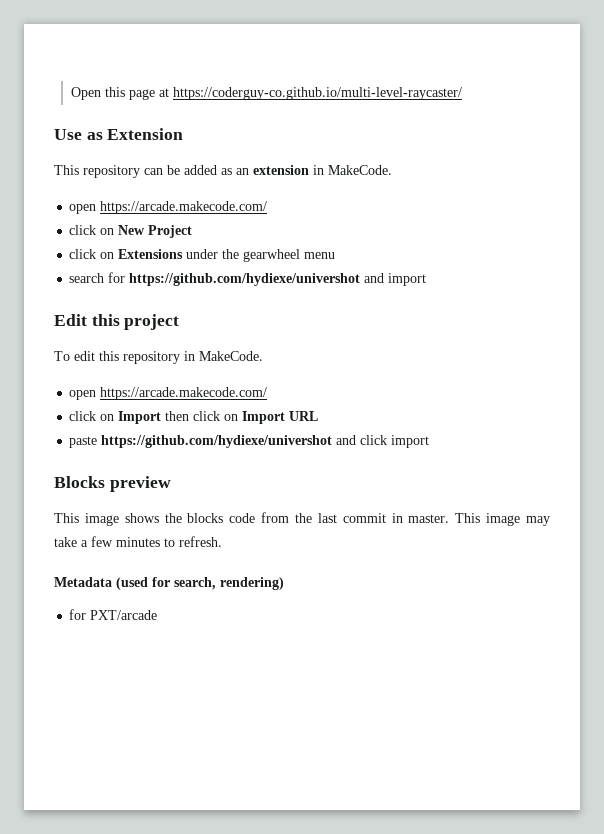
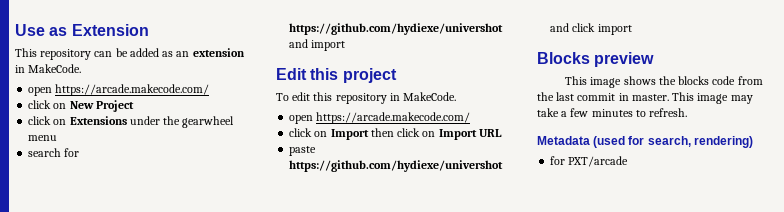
- Open this page at https://coderguy-co.github.io/multi-level-raycaster/

